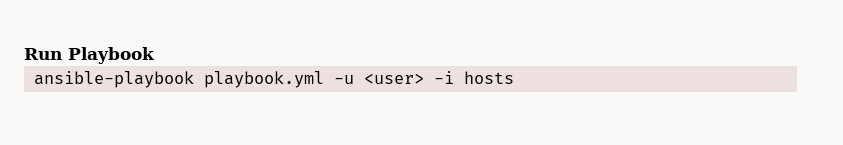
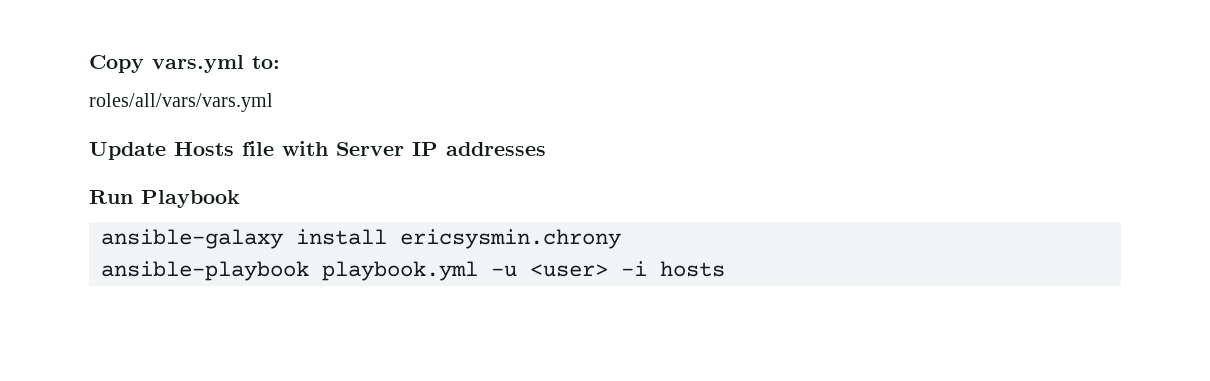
+ Copy vars.yml to:
+ roles/all/vars/vars.yml
+ Update Hosts file with Server IP addresses
+ ansible-galaxy install ericsysmin.chrony

